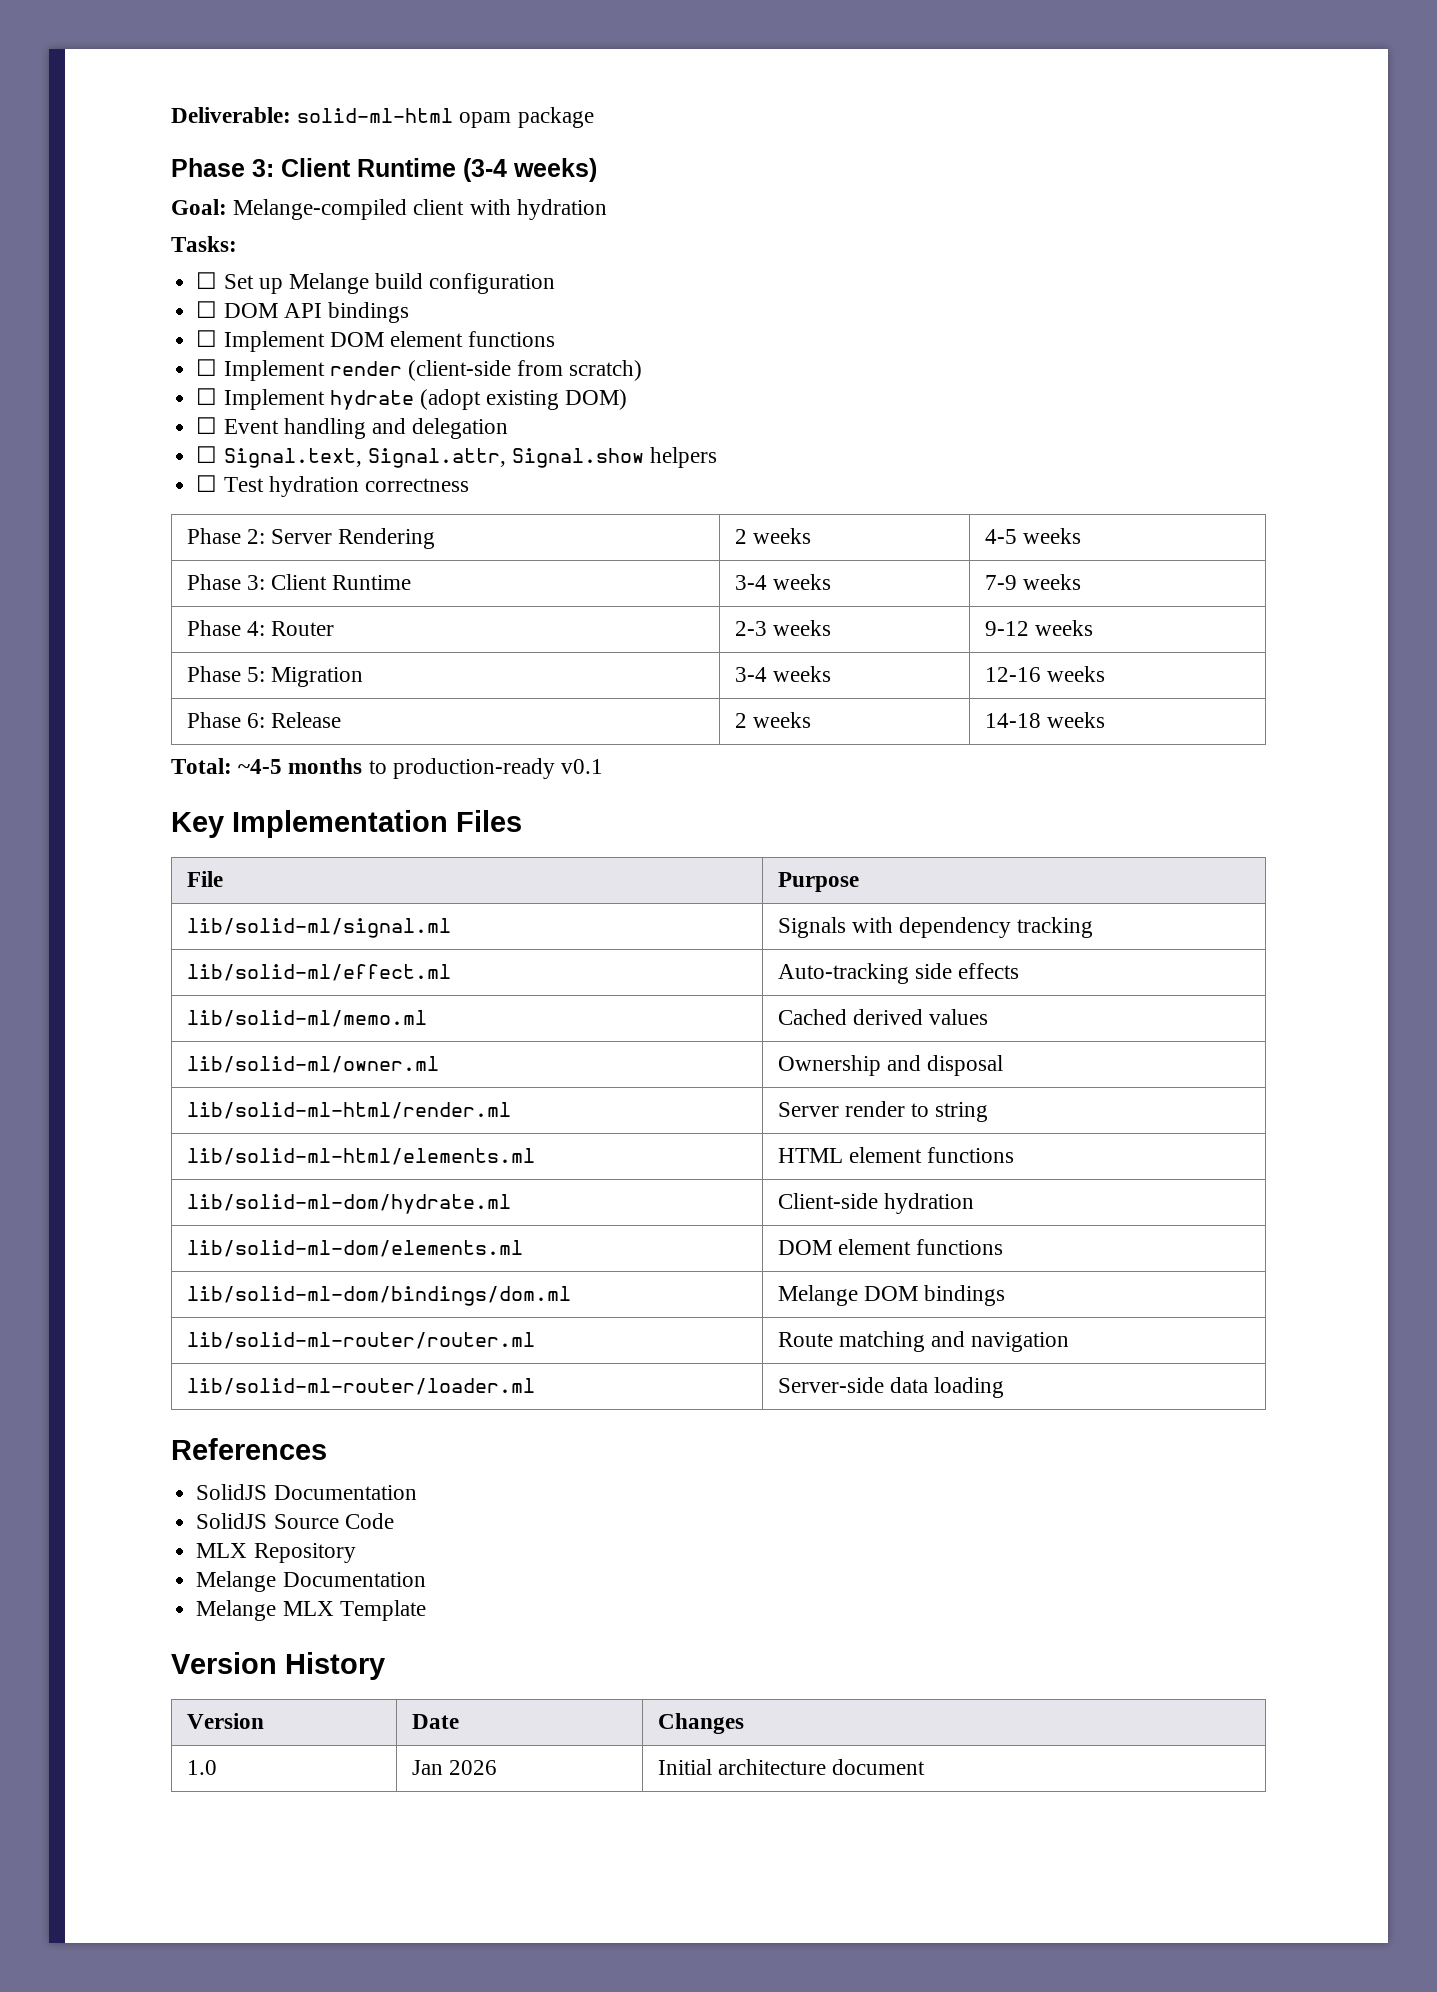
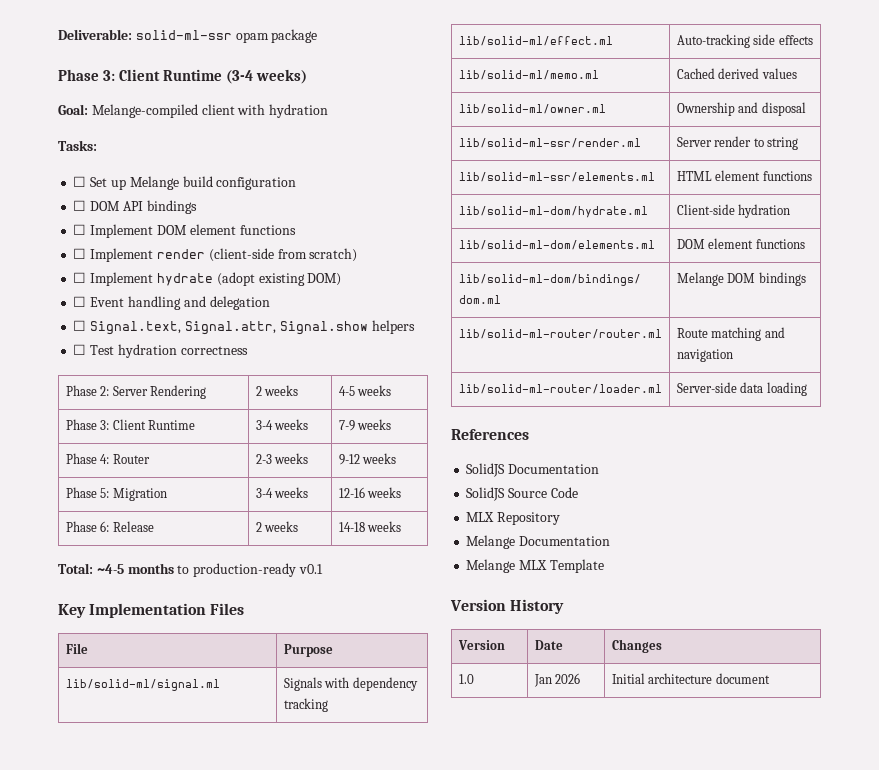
- Deliverable: solid-ml-html opam package
+ Deliverable: solid-ml-ssr opam package
- lib/solid-ml-html/render.ml | Server render to string
+ lib/solid-ml-ssr/render.ml | Server render to string
- lib/solid-ml-html/elements.ml | HTML element functions
+ lib/solid-ml-ssr/elements.ml | HTML element functions

